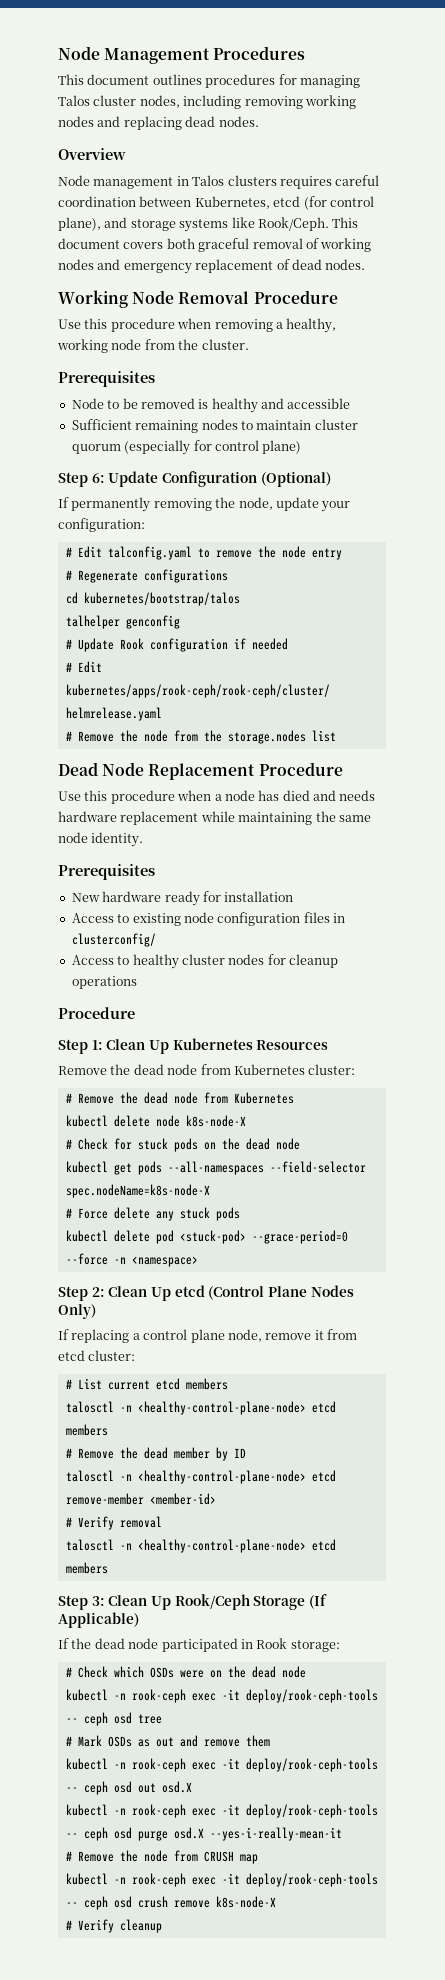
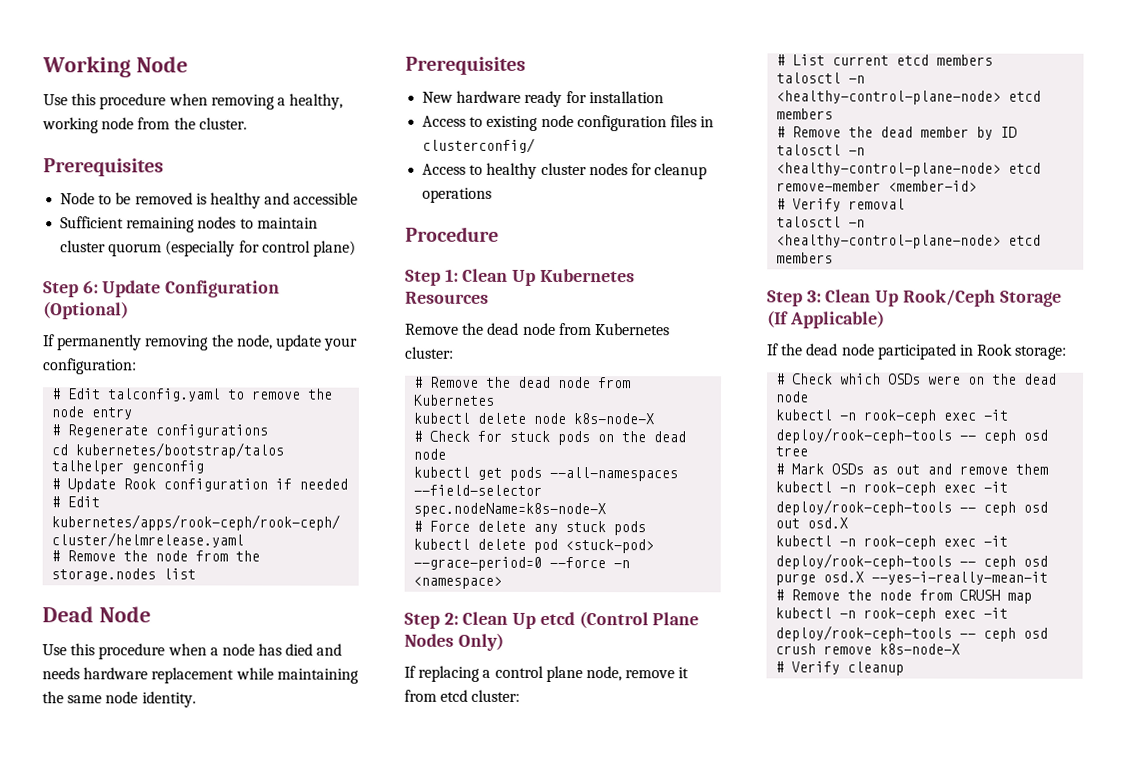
- Node Management Procedures
- This document outlines procedures for managing Talos cluster nodes, including removing working nodes and replacing dead nodes.
- Overview
- Node management in Talos clusters requires careful coordination between Kubernetes, etcd (for control plane), and storage systems like Rook/Ceph. This document covers both graceful removal of working nodes and emergency replacement of dead nodes.
- Working Node Removal Procedure
+ Working Node
- Dead Node Replacement Procedure
+ Dead Node

